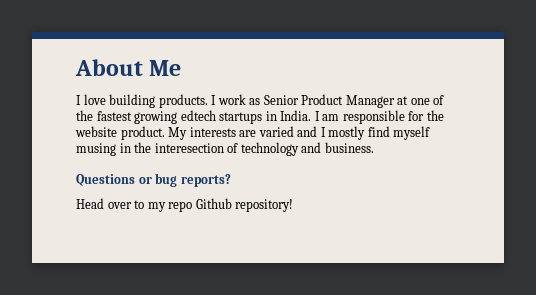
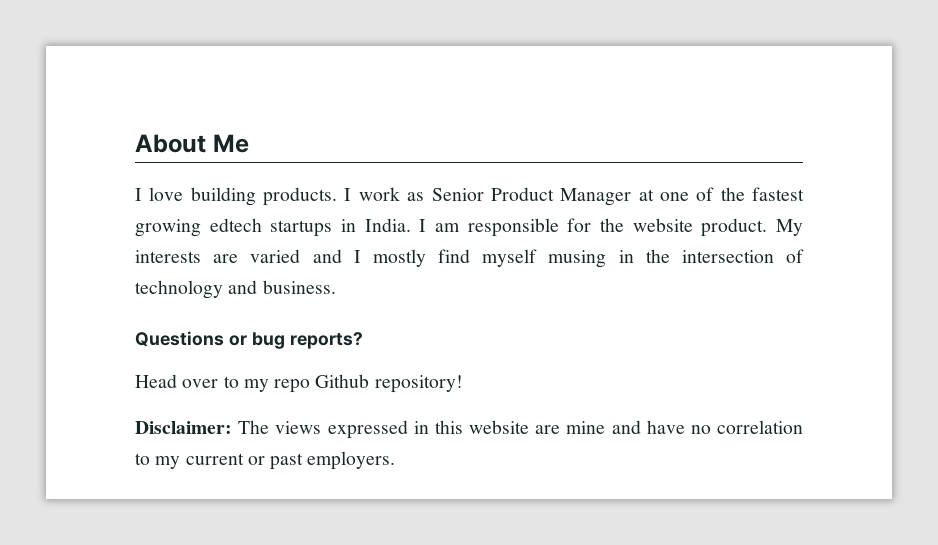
- My interests are varied and I mostly find myself musing in the interesection of technology and business.
+ My interests are varied and I mostly find myself musing in the intersection of technology and business.
+ Disclaimer: The views expressed in this website are mine and have no correlation to my current or past employers.

